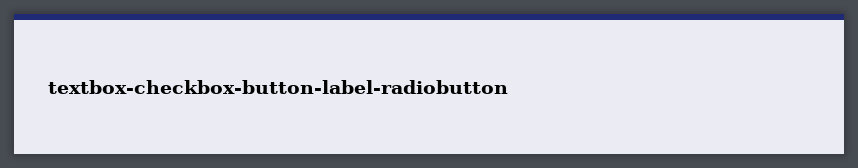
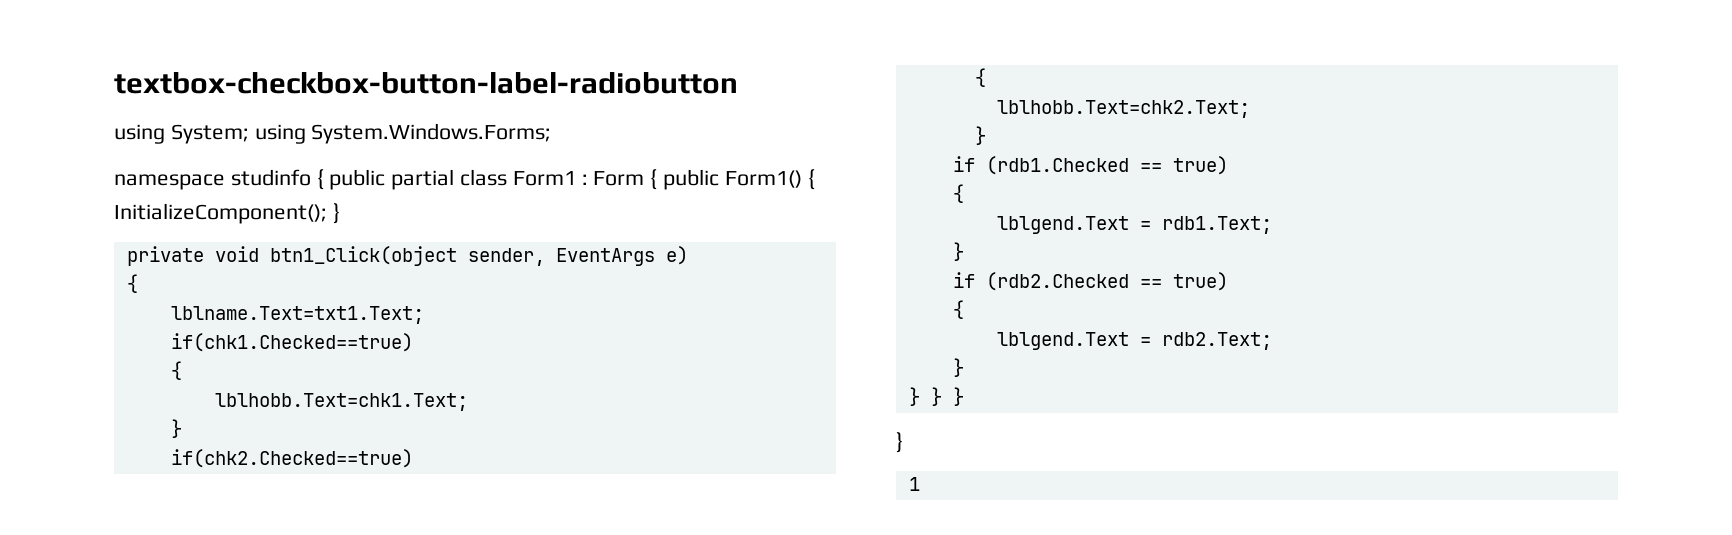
+ using System; using System.Windows.Forms;
+ namespace studinfo { public partial class Form1 : Form { public Form1() { InitializeComponent(); }
+ private void btn1_Click(object sender, EventArgs e)
+ {
+ lblname.Text=txt1.Text;
+ if(chk1.Checked==true)
+ {
+ lblhobb.Text=chk1.Text;
+ }
+ if(chk2.Checked==true)
+ {
+ lblhobb.Text=chk2.Text;
+ }
+ if (rdb1.Checked == true)
+ {
+ lblgend.Text = rdb1.Text;
+ }
+ if (rdb2.Checked == true)
+ {
+ lblgend.Text = rdb2.Text;
+ }
+ } } }
+ }
+ 1

